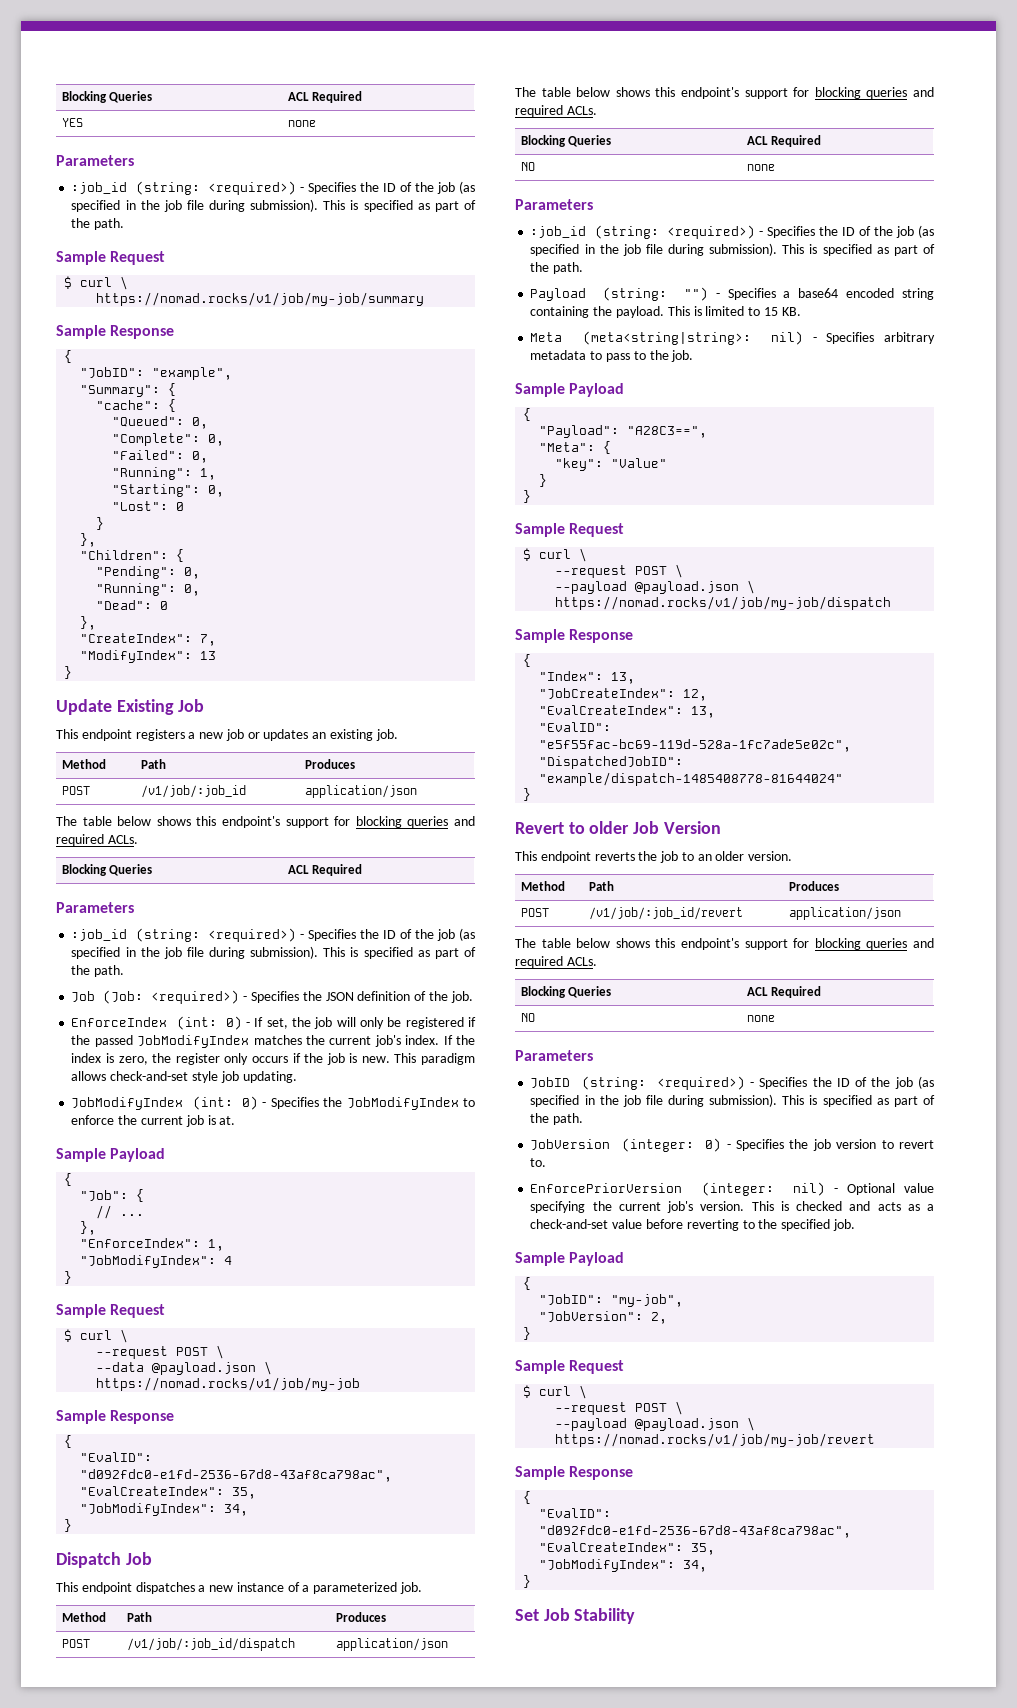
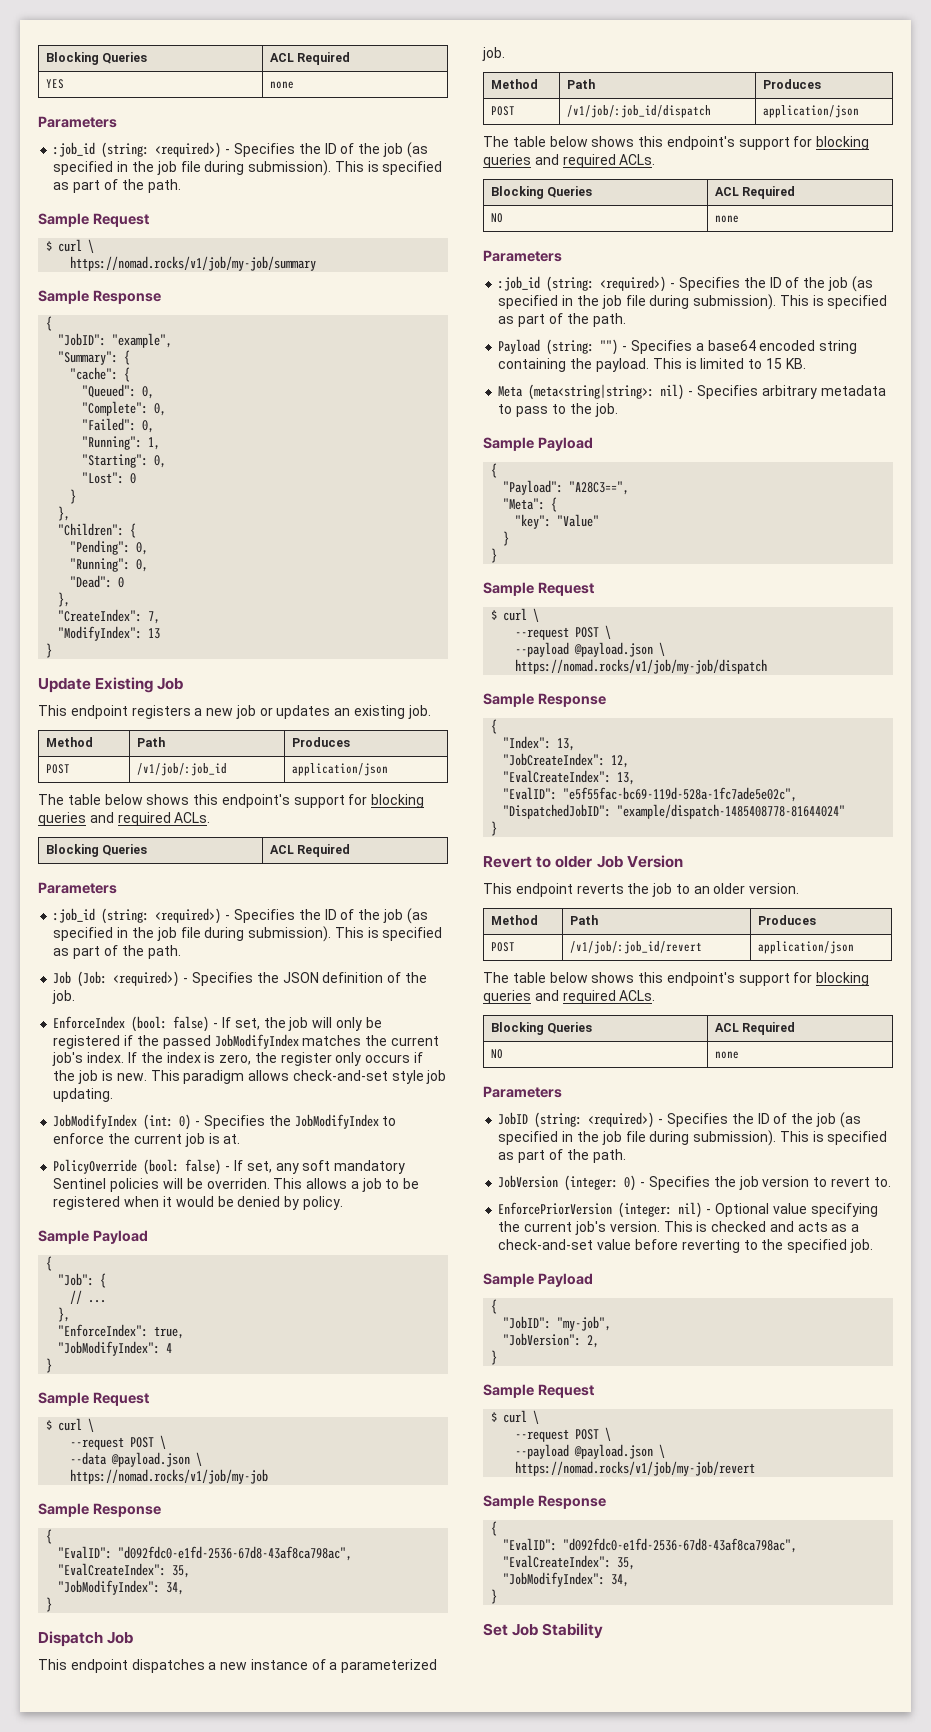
- EnforceIndex (int: 0) - If set, the job will only be registered if the passed JobModifyIndex matches the current job's index.
+ EnforceIndex (bool: false) - If set, the job will only be registered if the passed JobModifyIndex matches the current job's index.
+ PolicyOverride (bool: false) - If set, any soft mandatory Sentinel policies will be overriden. This allows a job to be registered when it would be denied by policy.
- "EnforceIndex": 1,
+ "EnforceIndex": true,

